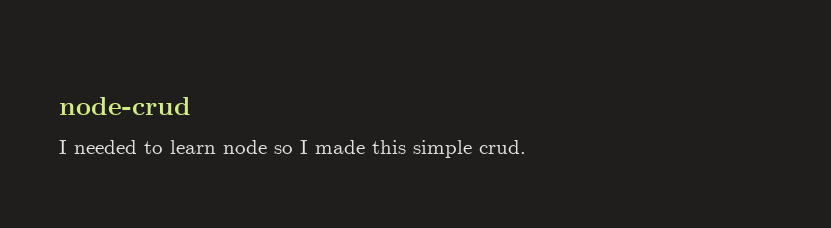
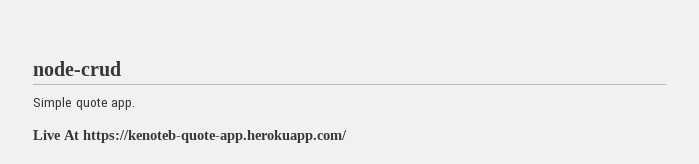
- I needed to learn node so I made this simple crud.
+ Simple quote app.
+ Live At https://kenoteb-quote-app.herokuapp.com/

